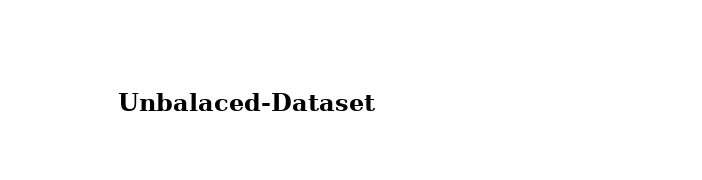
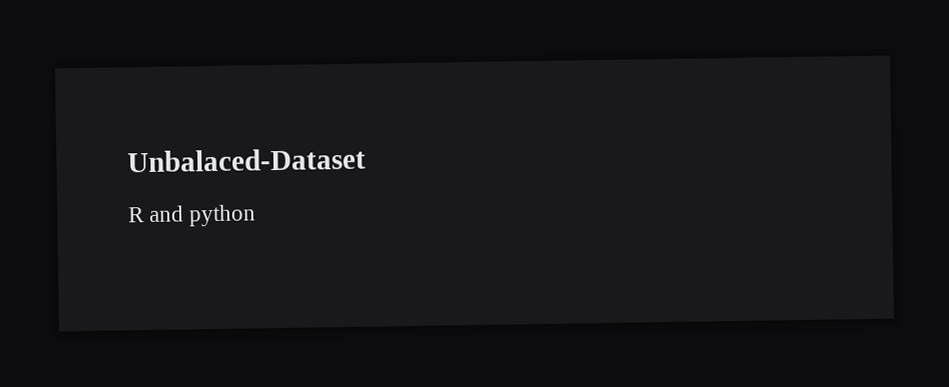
+ R and python

